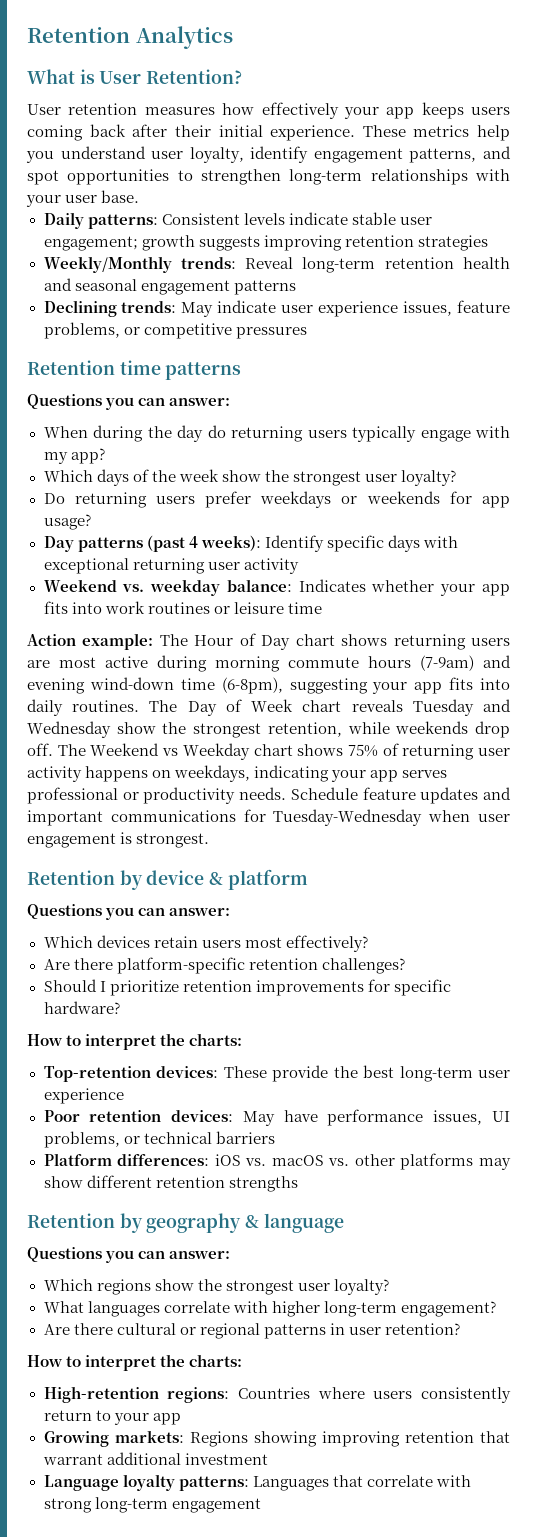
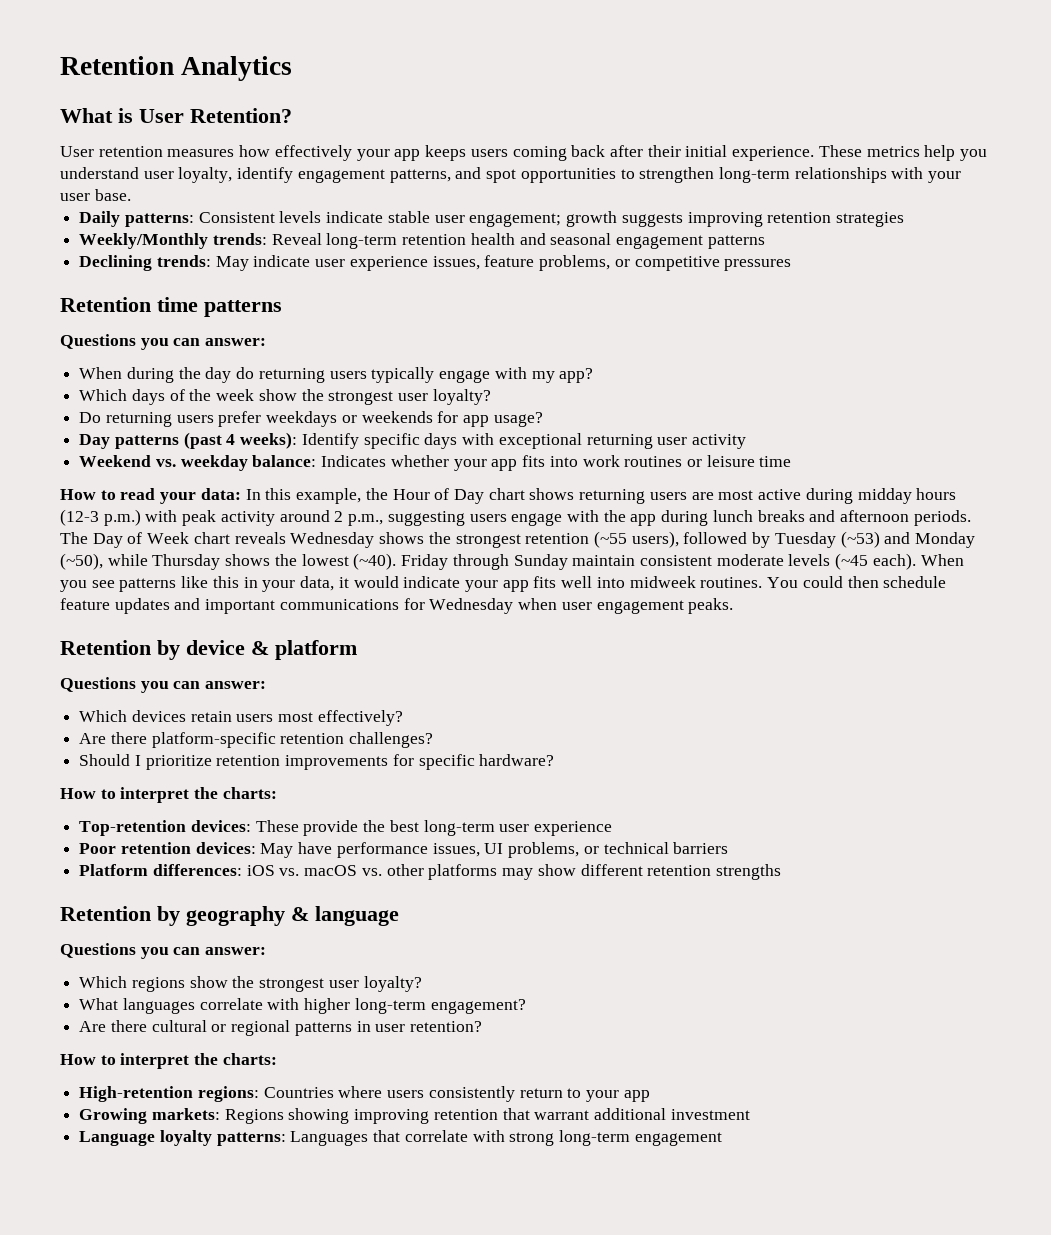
- Action example: The Hour of Day chart shows returning users are most active during morning commute hours (7-9am) and evening wind-down time (6-8pm), suggesting your app fits into daily routines.
+ How to read your data: In this example, the Hour of Day chart shows returning users are most active during midday hours (12-3 p.m.) with peak activity around 2 p.m., suggesting users engage with the app during lunch breaks and afternoon periods.
- The Day of Week chart reveals Tuesday and Wednesday show the strongest retention, while weekends drop off. The Weekend vs Weekday chart shows 75% of returning user activity happens on weekdays, indicating your app serves professional or productivity needs. Schedule feature updates and important communications for Tuesday-Wednesday when user engagement is strongest.
+ The Day of Week chart reveals Wednesday shows the strongest retention (~55 users), followed by Tuesday (~53) and Monday (~50), while Thursday shows the lowest (~40). Friday through Sunday maintain consistent moderate levels (~45 each). When you see patterns like this in your data, it would indicate your app fits well into midweek routines. You could then schedule feature updates and important communications for Wednesday when user engagement peaks.

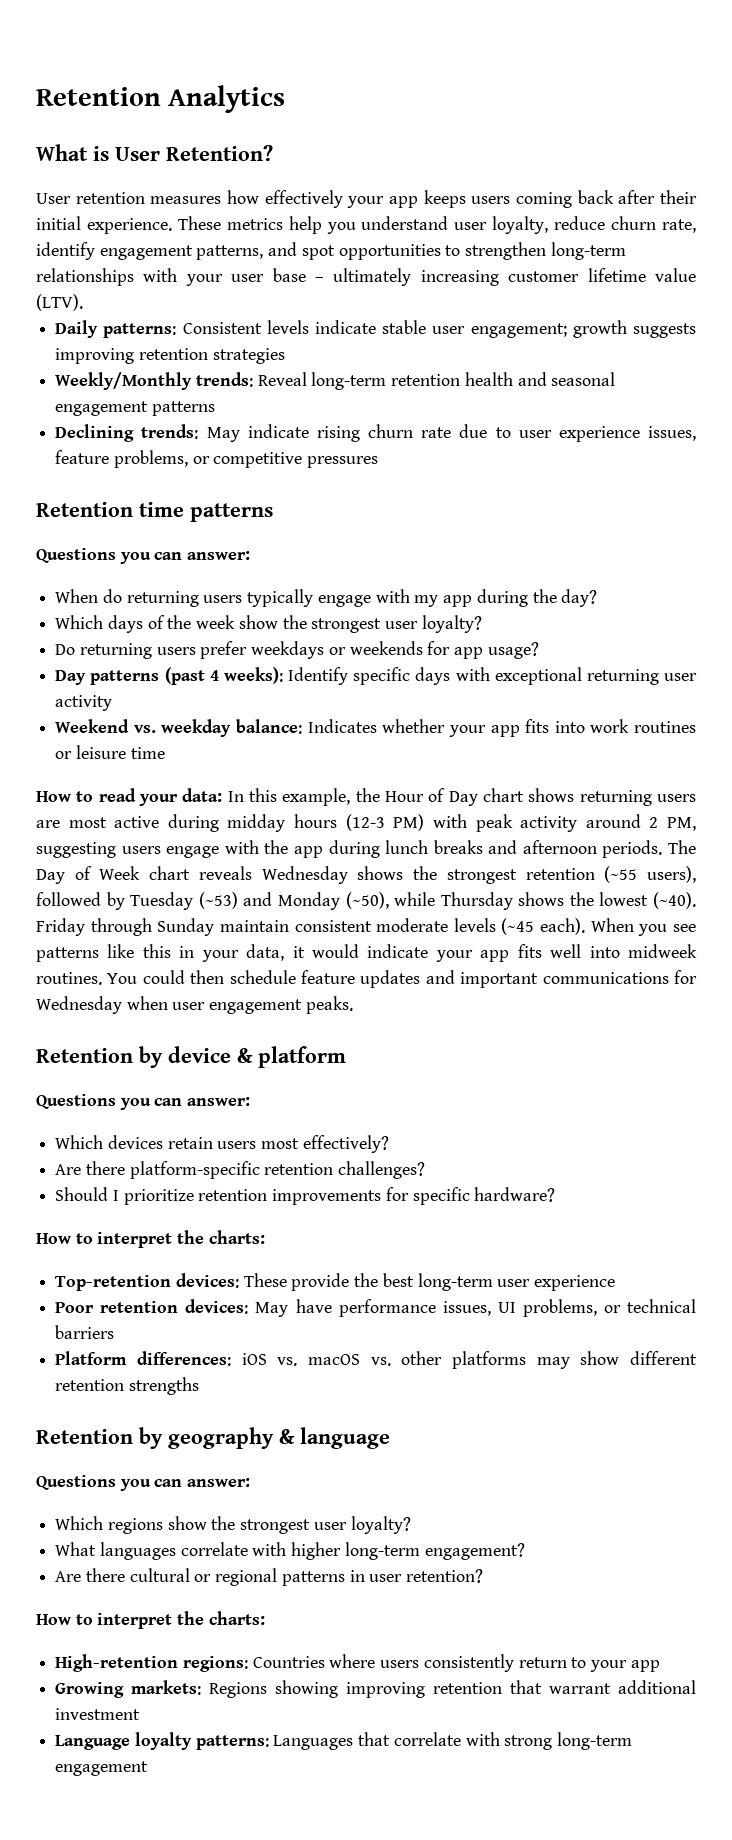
- These metrics help you understand user loyalty, identify engagement patterns, and spot opportunities to strengthen long-term relationships with your user base.
+ These metrics help you understand user loyalty, reduce churn rate, identify engagement patterns, and spot opportunities to strengthen long-term relationships with your user base – ultimately increasing customer lifetime value (LTV).
- Declining trends: May indicate user experience issues, feature problems, or competitive pressures
+ Declining trends: May indicate rising churn rate due to user experience issues, feature problems, or competitive pressures
- When during the day do returning users typically engage with my app?
+ When do returning users typically engage with my app during the day?
- How to read your data: In this example, the Hour of Day chart shows returning users are most active during midday hours (12-3 p.m.) with peak activity around 2 p.m., suggesting users engage with the app during lunch breaks and afternoon periods.
+ How to read your data: In this example, the Hour of Day chart shows returning users are most active during midday hours (12-3 PM) with peak activity around 2 PM, suggesting users engage with the app during lunch breaks and afternoon periods.

